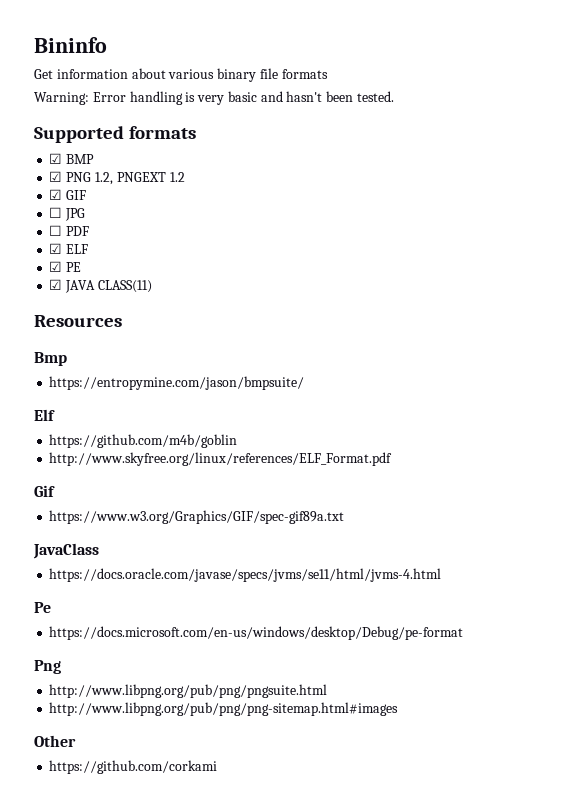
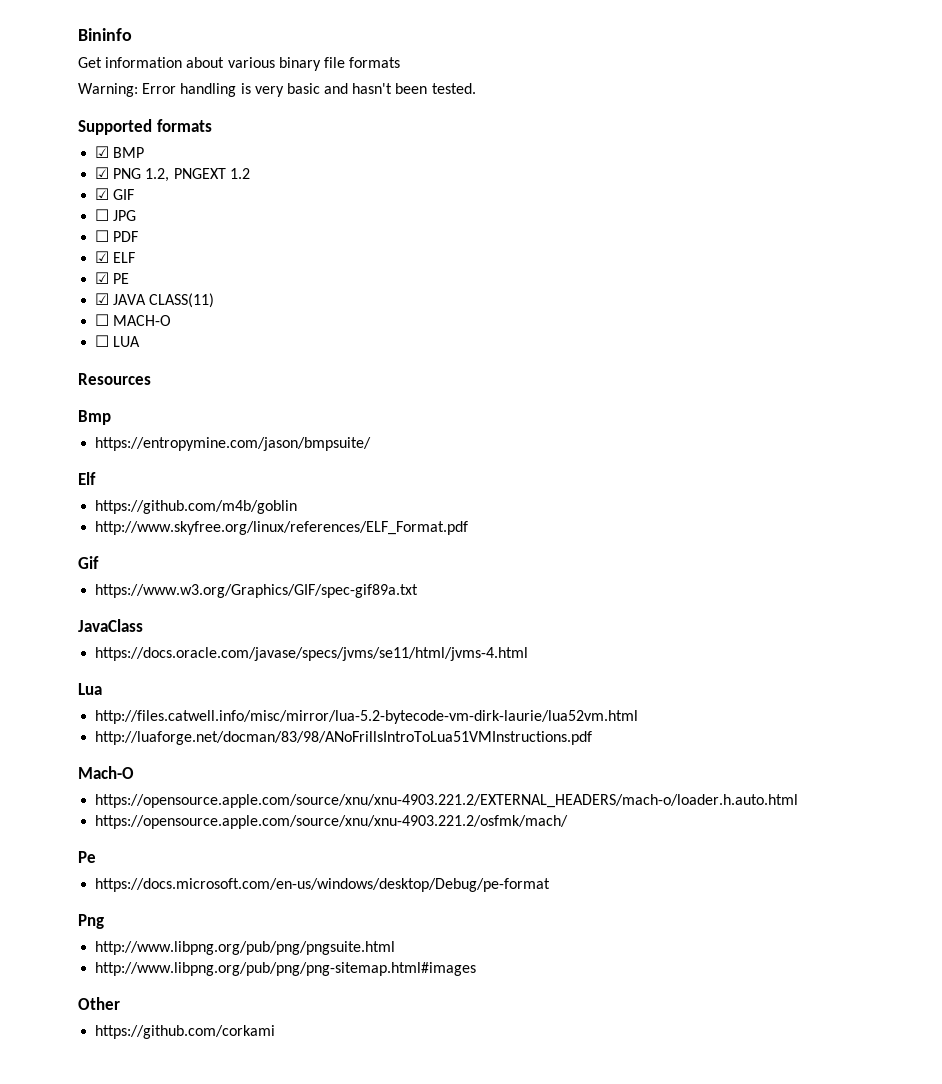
+ ☐ MACH-O
+ ☐ LUA
+ Lua
+ http://files.catwell.info/misc/mirror/lua-5.2-bytecode-vm-dirk-laurie/lua52vm.html
+ http://luaforge.net/docman/83/98/ANoFrillsIntroToLua51VMInstructions.pdf
+ Mach-O
+ https://opensource.apple.com/source/xnu/xnu-4903.221.2/EXTERNAL_HEADERS/mach-o/loader.h.auto.html
+ https://opensource.apple.com/source/xnu/xnu-4903.221.2/osfmk/mach/

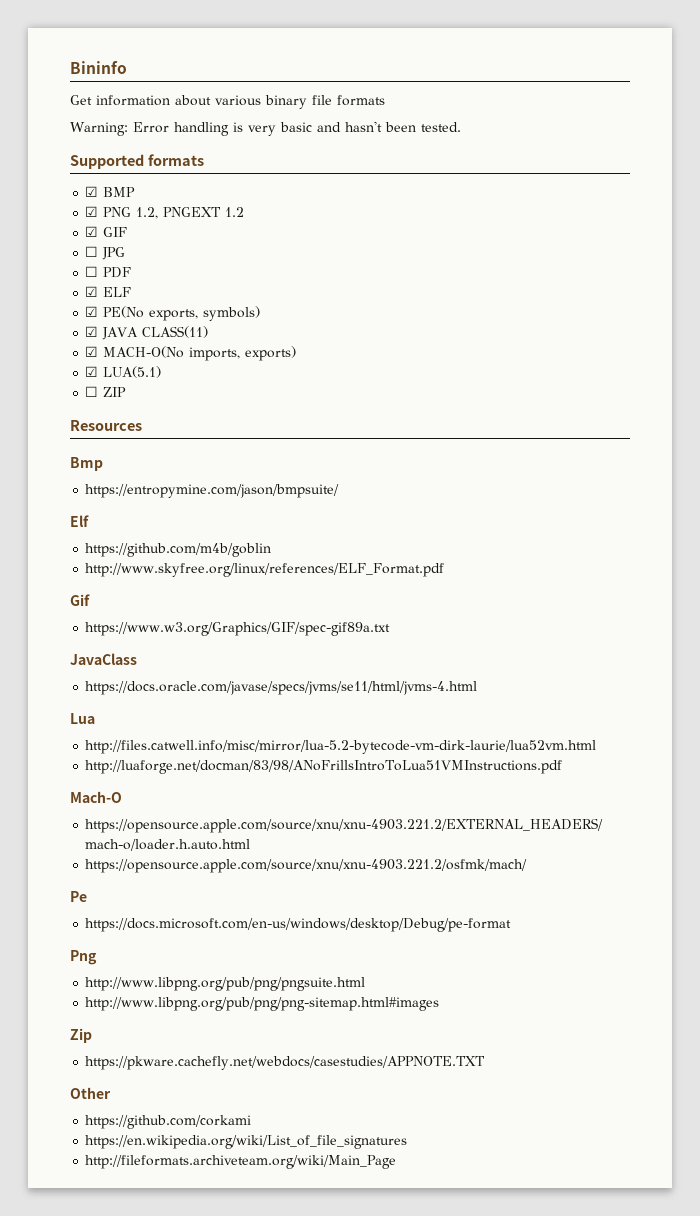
- ☑ PE
+ ☑ PE(No exports, symbols)
- ☐ MACH-O
- ☐ LUA
+ ☑ MACH-O(No imports, exports)
+ ☑ LUA(5.1)
+ ☐ ZIP
+ Zip
+ https://pkware.cachefly.net/webdocs/casestudies/APPNOTE.TXT
+ https://en.wikipedia.org/wiki/List_of_file_signatures
+ http://fileformats.archiveteam.org/wiki/Main_Page

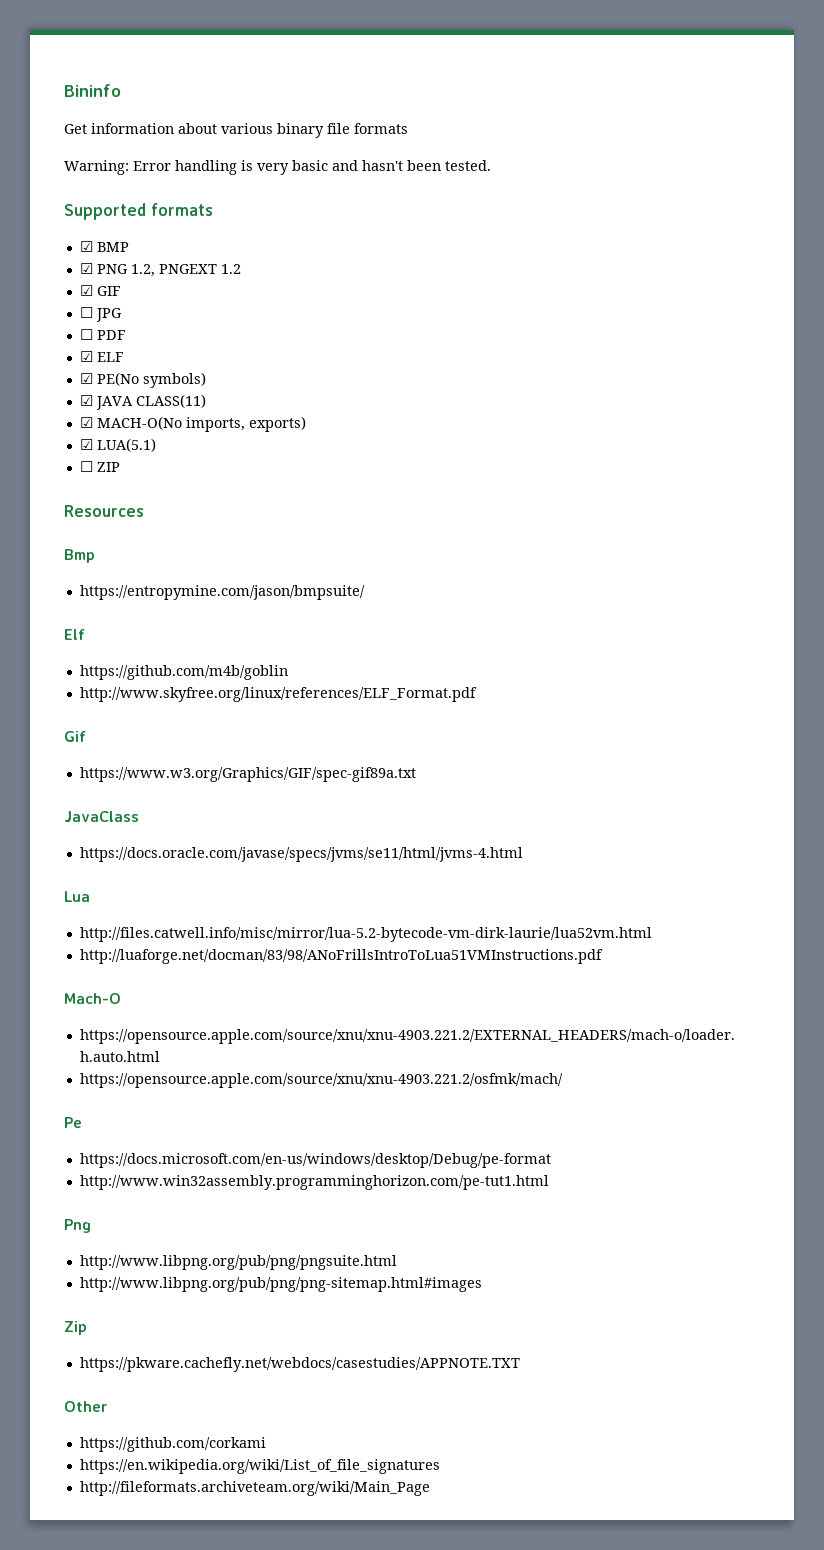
- ☑ PE(No exports, symbols)
+ ☑ PE(No symbols)
+ http://www.win32assembly.programminghorizon.com/pe-tut1.html

